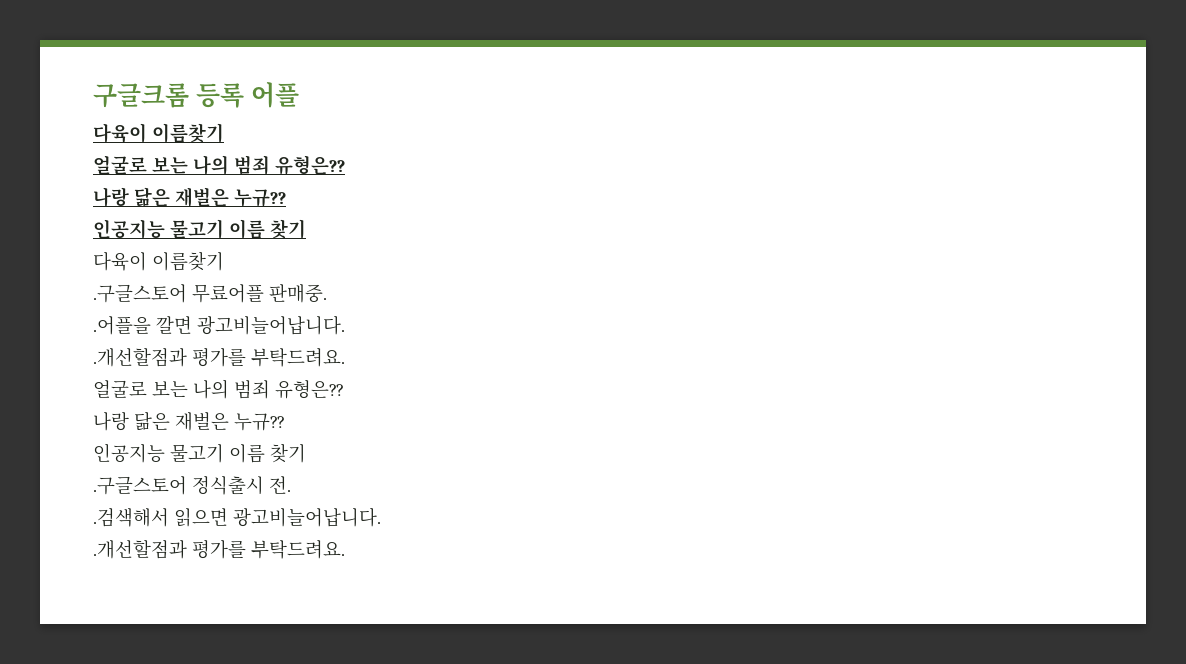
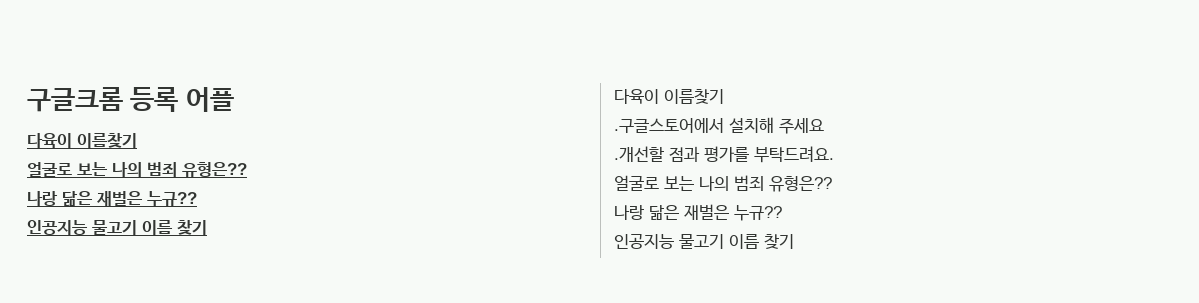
- .구글스토어 무료어플 판매중.
- .어플을 깔면 광고비늘어납니다.
- .개선할점과 평가를 부탁드려요.
+ .구글스토어에서 설치해 주세요
+ .개선할 점과 평가를 부탁드려요.
- .구글스토어 정식출시 전.
- .검색해서 읽으면 광고비늘어납니다.
- .개선할점과 평가를 부탁드려요.

